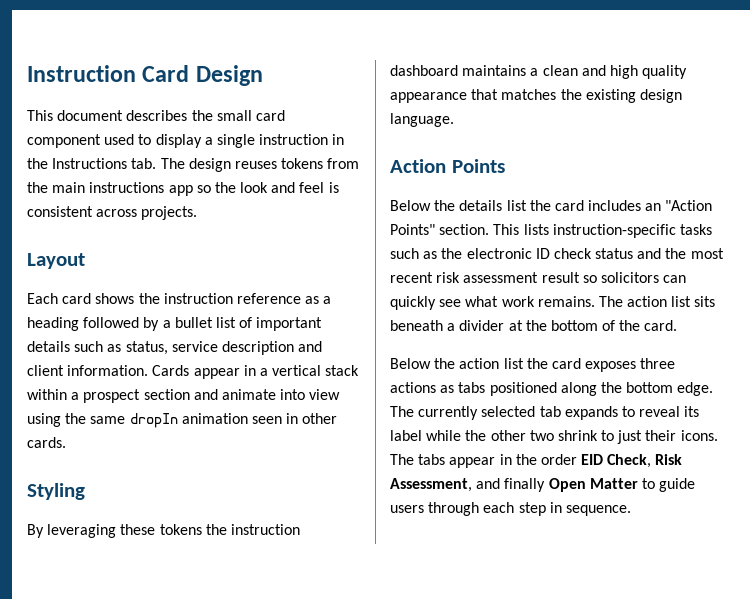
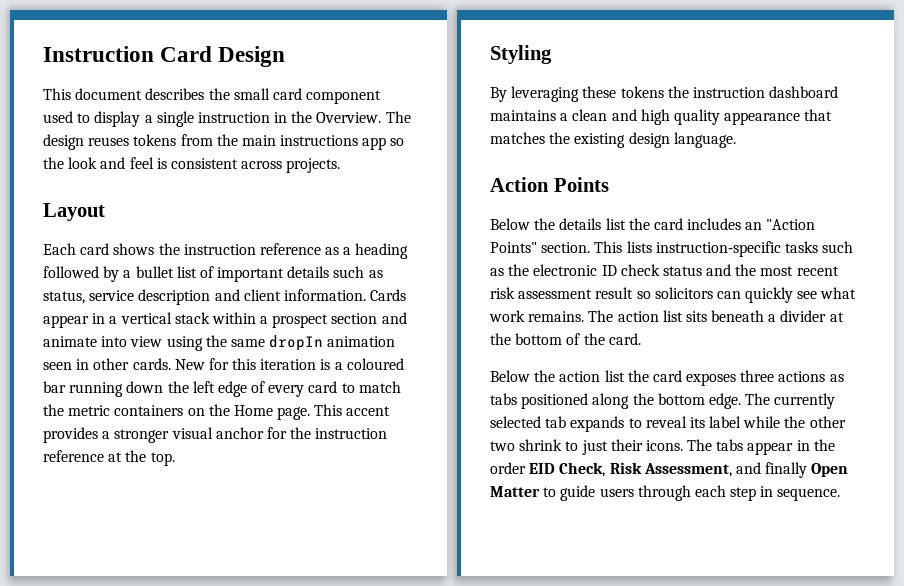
- This document describes the small card component used to display a single instruction in the Instructions tab. The design reuses tokens from the main instructions app so the look and feel is consistent across projects.
+ This document describes the small card component used to display a single instruction in the Overview. The design reuses tokens from the main instructions app so the look and feel is consistent across projects.
+ New for this iteration is a coloured bar running down the left edge of every card to match the metric containers on the Home page. This accent provides a stronger visual anchor for the instruction reference at the top.

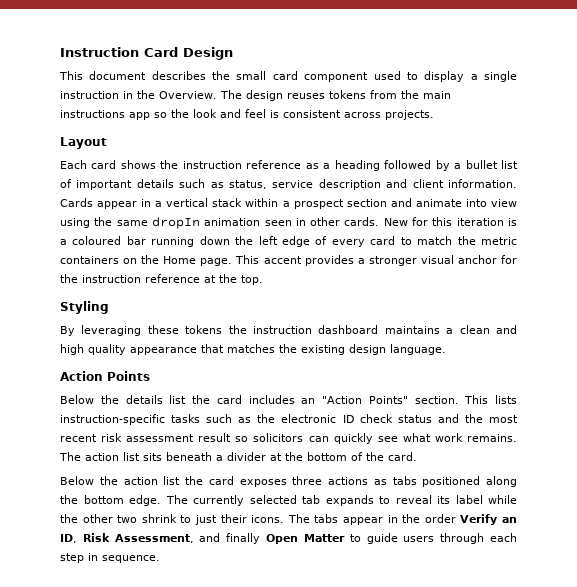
- The tabs appear in the order EID Check, Risk Assessment, and finally Open Matter to guide users through each step in sequence.
+ The tabs appear in the order Verify an ID, Risk Assessment, and finally Open Matter to guide users through each step in sequence.

